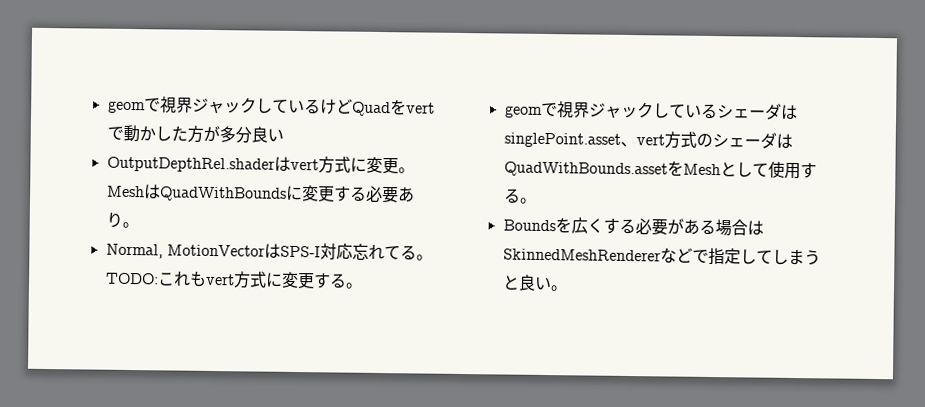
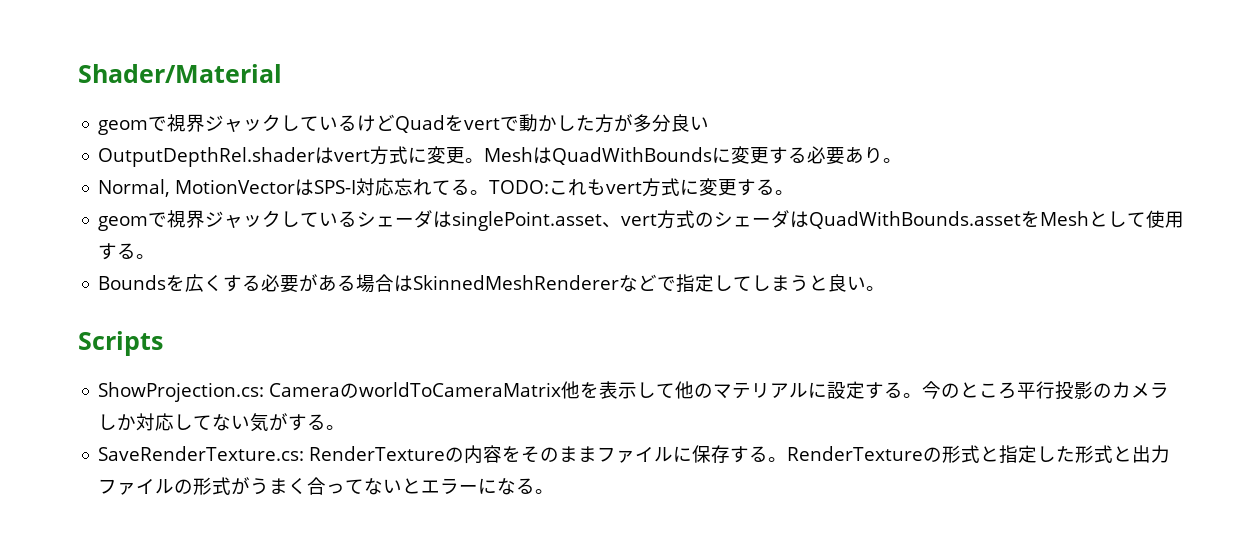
+ Shader/Material
+ Scripts
+ ShowProjection.cs: CameraのworldToCameraMatrix他を表示して他のマテリアルに設定する。今のところ平行投影のカメラしか対応してない気がする。
+ SaveRenderTexture.cs: RenderTextureの内容をそのままファイルに保存する。RenderTextureの形式と指定した形式と出力ファイルの形式がうまく合ってないとエラーになる。

